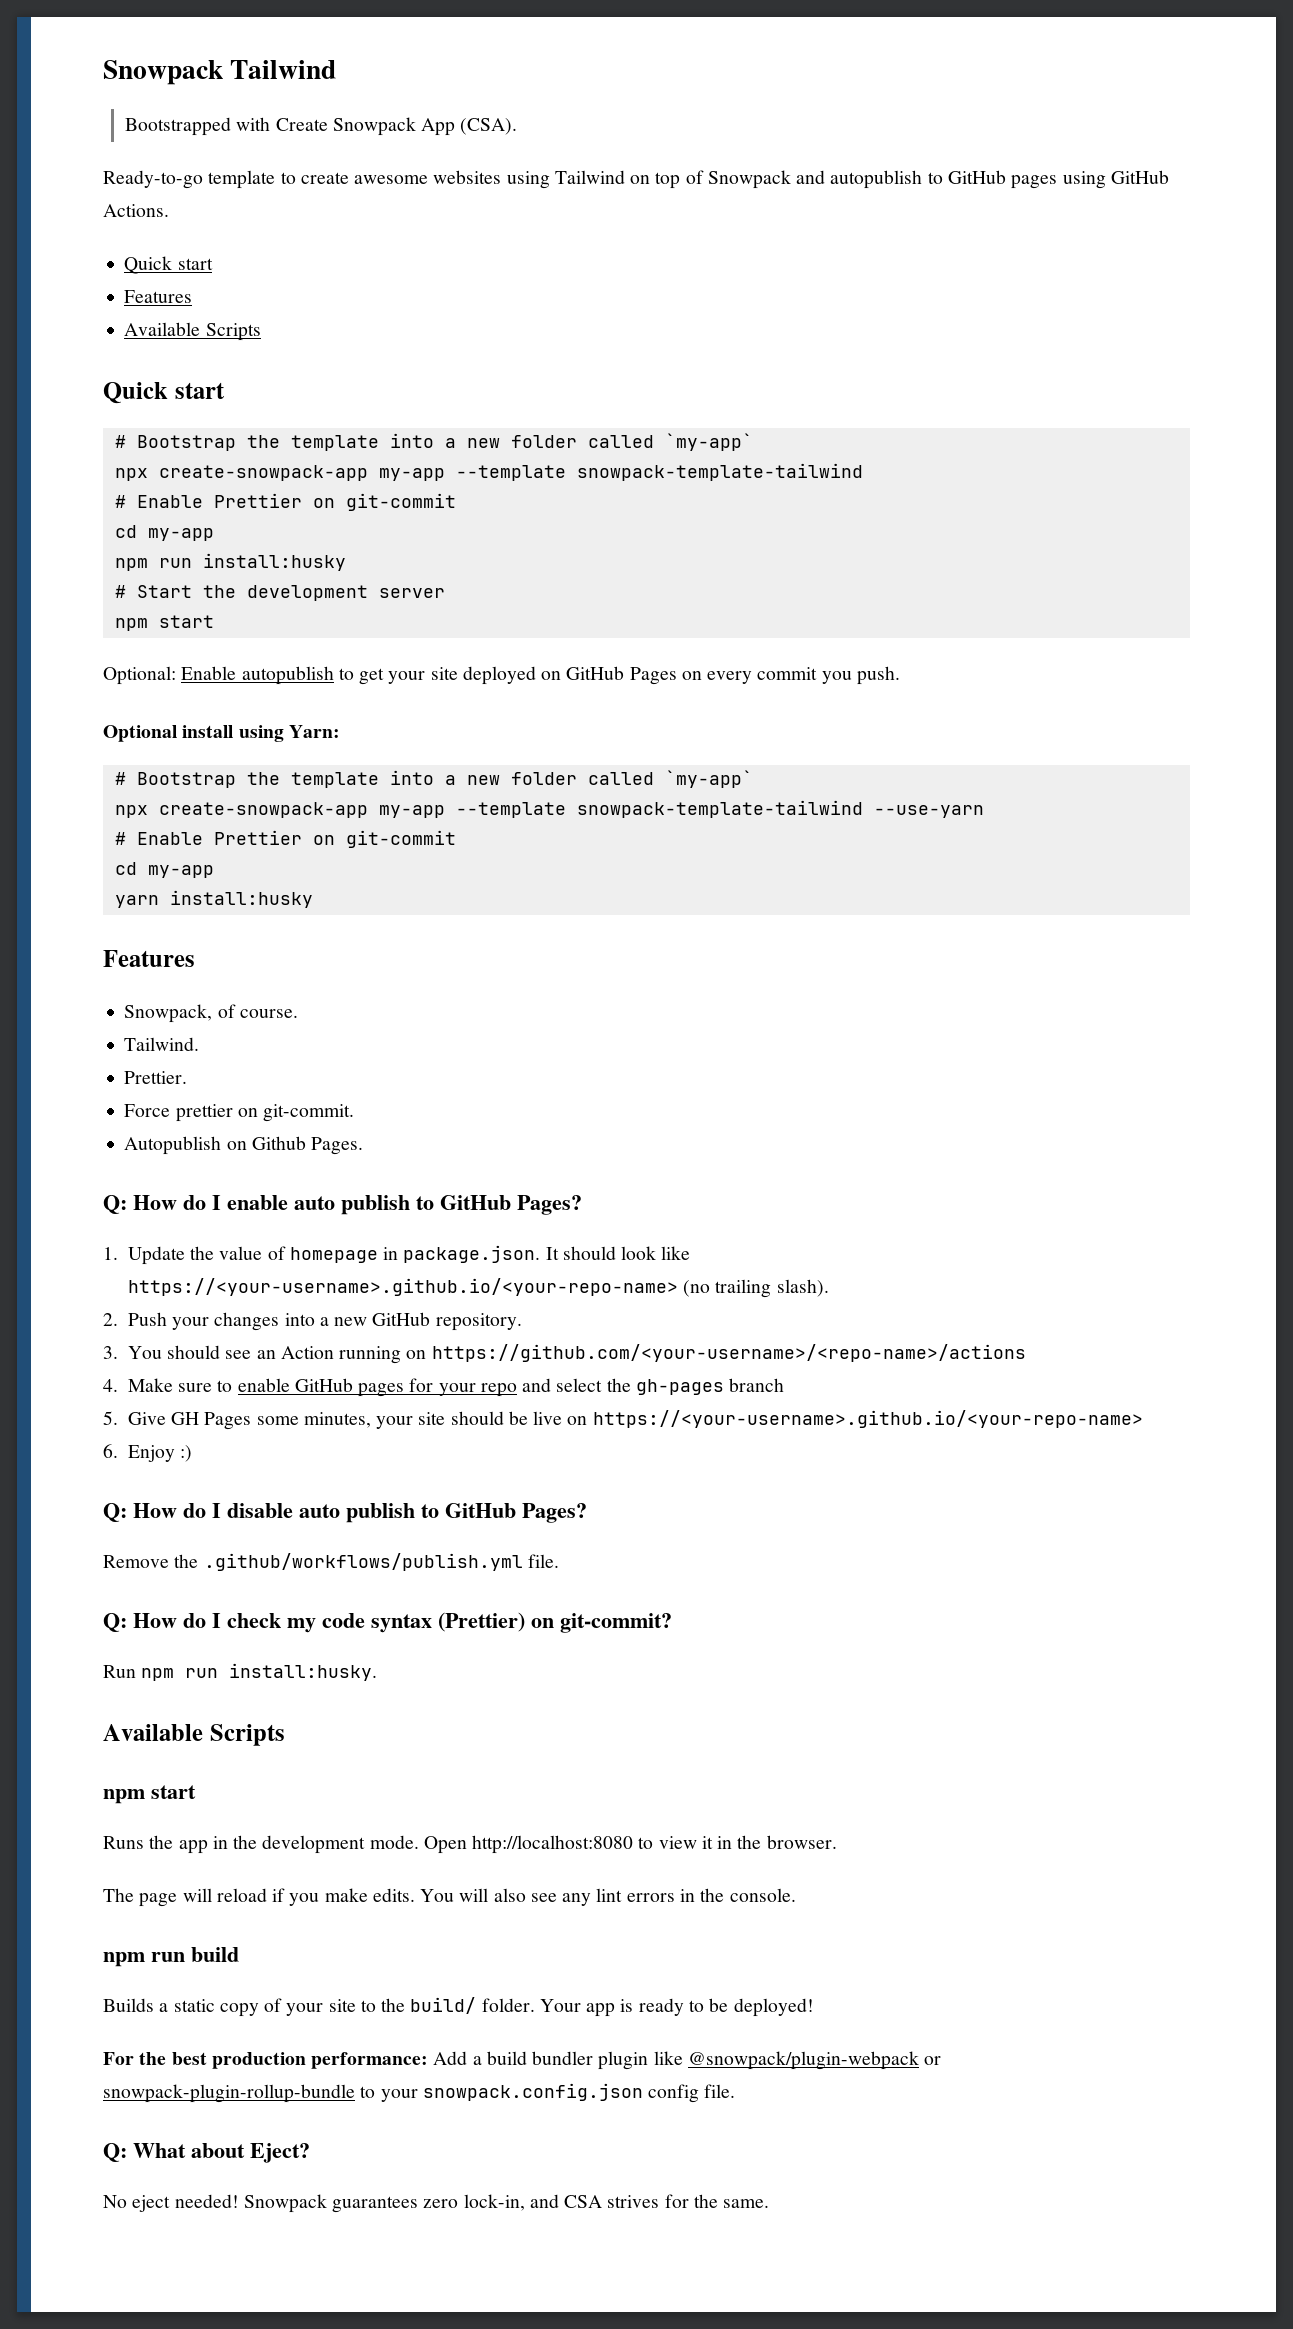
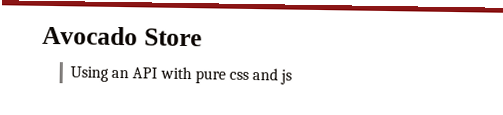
- Snowpack Tailwind
- Bootstrapped with Create Snowpack App (CSA).
- Ready-to-go template to create awesome websites using Tailwind on top of Snowpack and autopublish to GitHub pages using GitHub Actions.
- Quick start
- Features
- Available Scripts
- Quick start
- # Bootstrap the template into a new folder called `my-app`
- npx create-snowpack-app my-app --template snowpack-template-tailwind
- # Enable Prettier on git-commit
- cd my-app
- npm run install:husky
- # Start the development server
- npm start
- Optional: Enable autopublish to get your site deployed on GitHub Pages on every commit you push.
- Optional install using Yarn:
- # Bootstrap the template into a new folder called `my-app`
- npx create-snowpack-app my-app --template snowpack-template-tailwind --use-yarn
- # Enable Prettier on git-commit
- cd my-app
- yarn install:husky
- Features
- Snowpack, of course.
- Tailwind.
- Prettier.
- Force prettier on git-commit.
- Autopublish on Github Pages.
- Q: How do I enable auto publish to GitHub Pages?
- 1. Update the value of homepage in package.json. It should look like https://<your-username>.github.io/<your-repo-name> (no trailing slash).
- 2. Push your changes into a new GitHub repository.
- 3. You should see an Action running on https://github.com/<your-username>/<repo-name>/actions
- 4. Make sure to enable GitHub pages for your repo and select the gh-pages branch
- 5. Give GH Pages some minutes, your site should be live on https://<your-username>.github.io/<your-repo-name>
- 6. Enjoy :)
- Q: How do I disable auto publish to GitHub Pages?
- Remove the .github/workflows/publish.yml file.
- Q: How do I check my code syntax (Prettier) on git-commit?
- Run npm run install:husky.
- Available Scripts
- npm start
- Runs the app in the development mode. Open http://localhost:8080 to view it in the browser.
- The page will reload if you make edits. You will also see any lint errors in the console.
- npm run build
- Builds a static copy of your site to the build/ folder. Your app is ready to be deployed!
- For the best production performance: Add a build bundler plugin like @snowpack/plugin-webpack or snowpack-plugin-rollup-bundle to your snowpack.config.json config file.
- Q: What about Eject?
- No eject needed! Snowpack guarantees zero lock-in, and CSA strives for the same.
+ Avocado Store
+ Using an API with pure css and js

